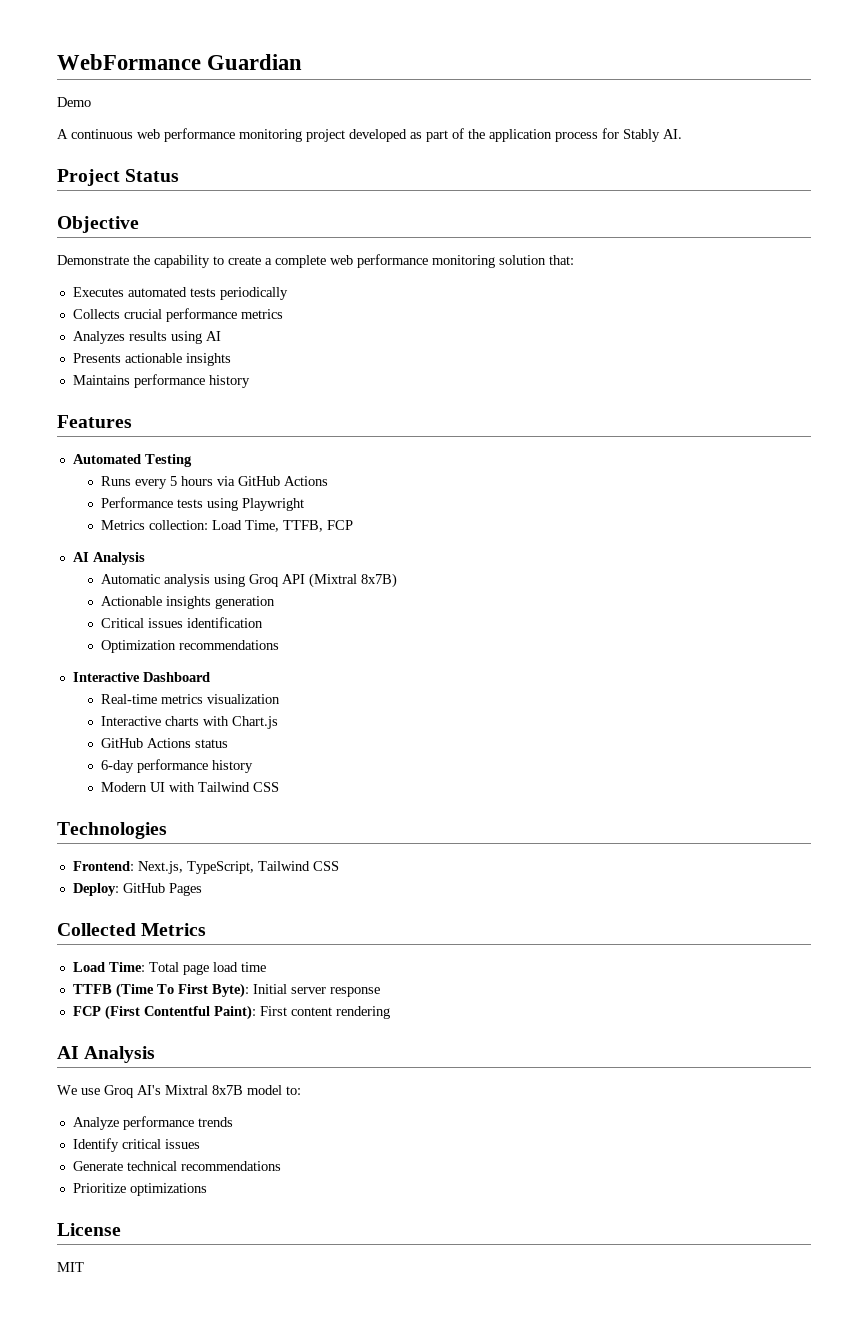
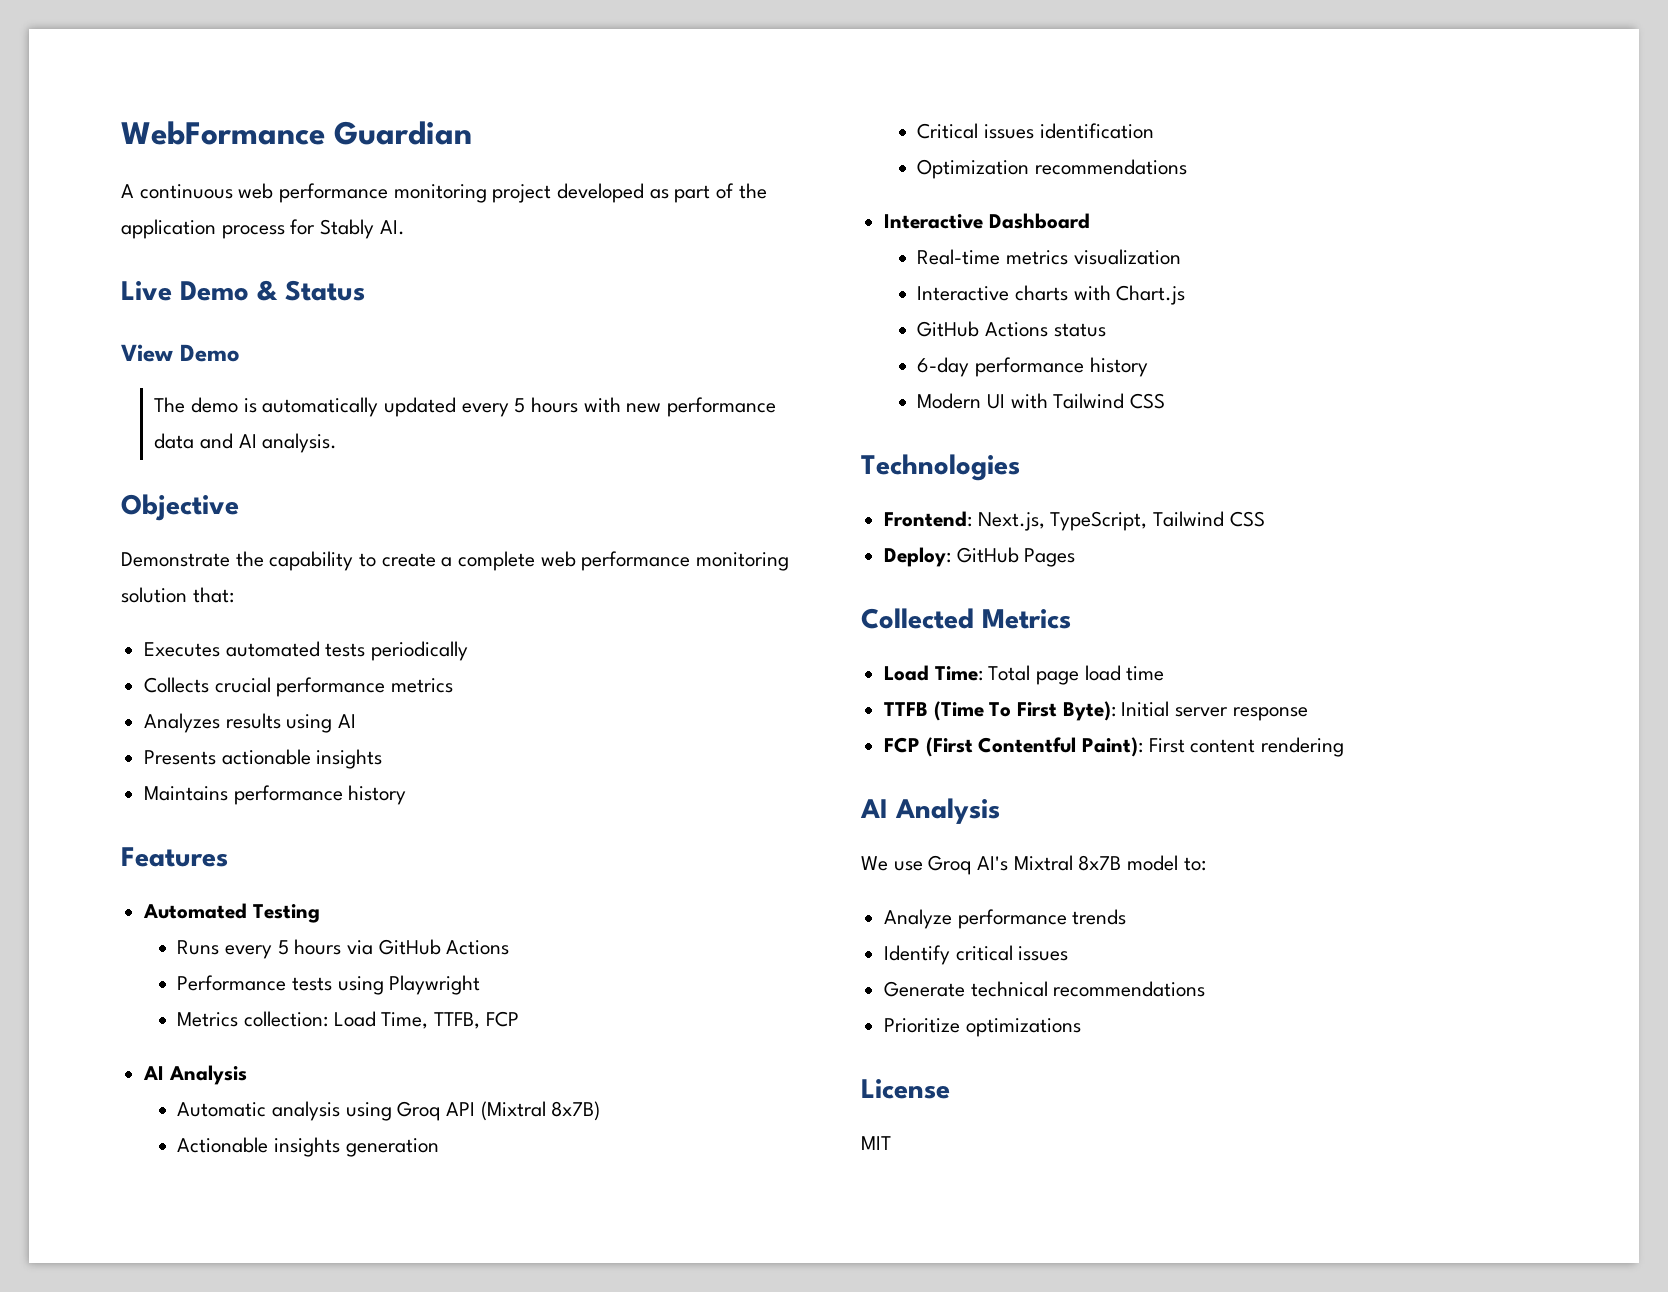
- Demo
- Project Status
+ Live Demo & Status
+ View Demo
+ The demo is automatically updated every 5 hours with new performance data and AI analysis.

